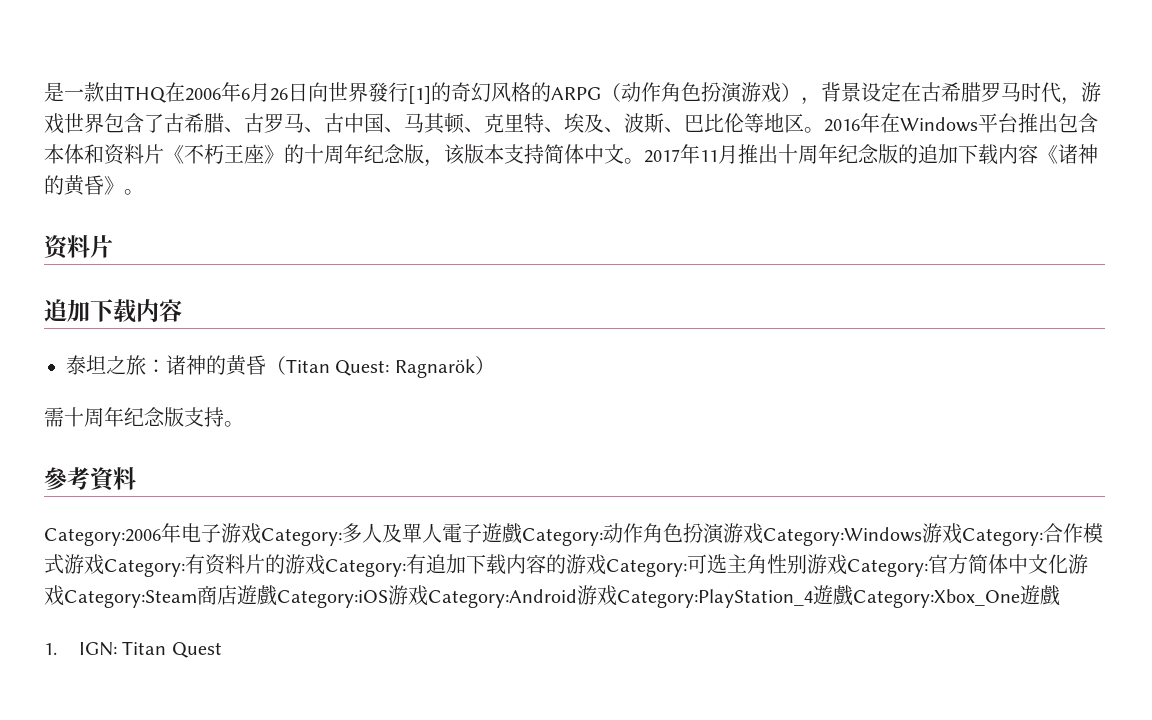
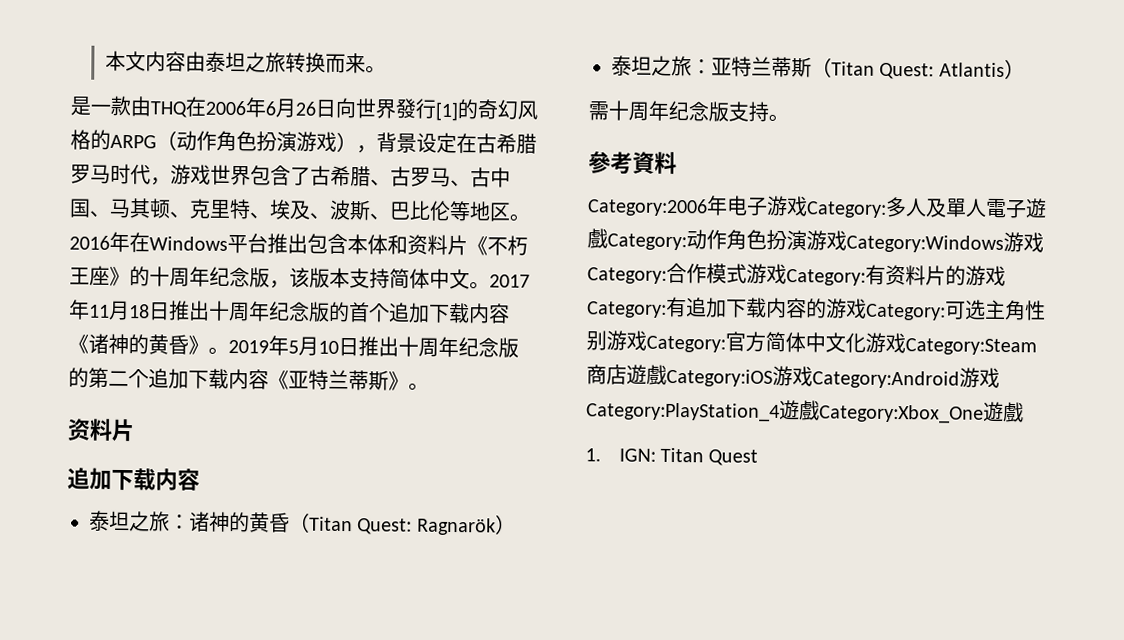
+ 本文内容由泰坦之旅转换而来。
- 2017年11月推出十周年纪念版的追加下载内容《诸神的黄昏》。
+ 2017年11月18日推出十周年纪念版的首个追加下载内容《诸神的黄昏》。2019年5月10日推出十周年纪念版的第二个追加下载内容《亚特兰蒂斯》。
+ 泰坦之旅：亚特兰蒂斯（Titan Quest: Atlantis）

